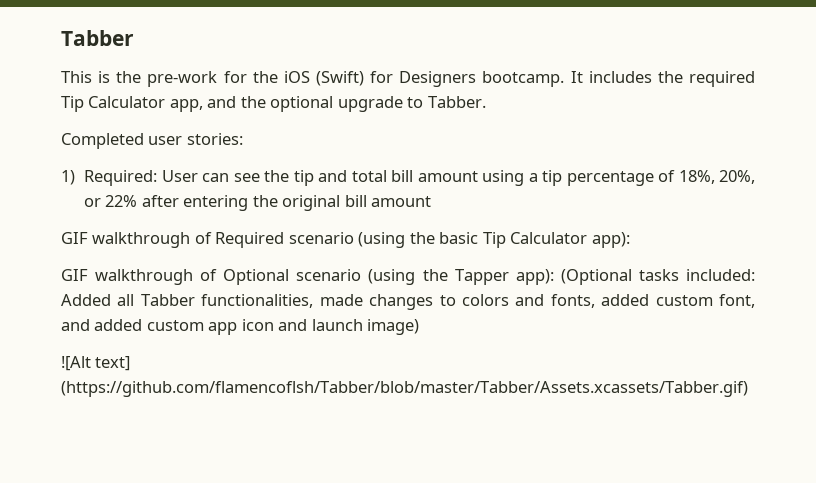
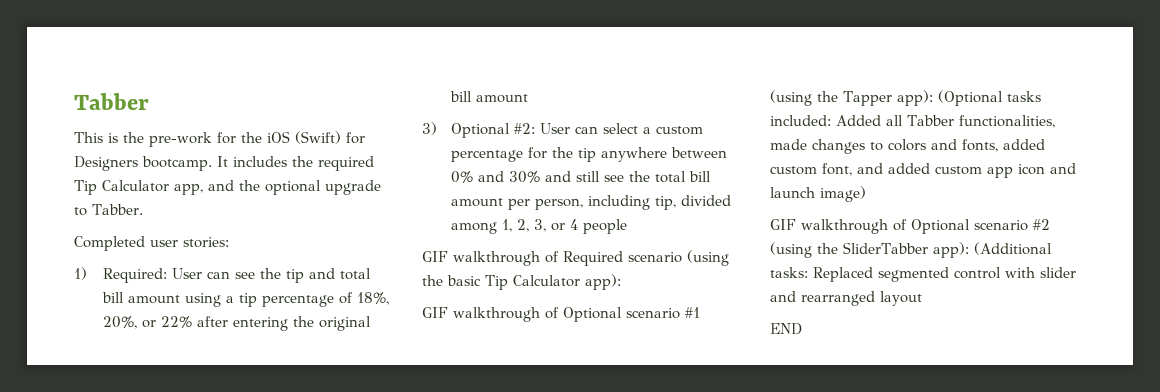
+ 3) Optional #2: User can select a custom percentage for the tip anywhere between 0% and 30% and still see the total bill amount per person, including tip, divided among 1, 2, 3, or 4 people
- GIF walkthrough of Optional scenario (using the Tapper app): (Optional tasks included: Added all Tabber functionalities, made changes to colors and fonts, added custom font, and added custom app icon and launch image)
+ GIF walkthrough of Optional scenario #1 (using the Tapper app): (Optional tasks included: Added all Tabber functionalities, made changes to colors and fonts, added custom font, and added custom app icon and launch image)
- ![Alt text] (https://github.com/flamencoflsh/Tabber/blob/master/Tabber/Assets.xcassets/Tabber.gif)
+ GIF walkthrough of Optional scenario #2 (using the SliderTabber app): (Additional tasks: Replaced segmented control with slider and rearranged layout
+ END

